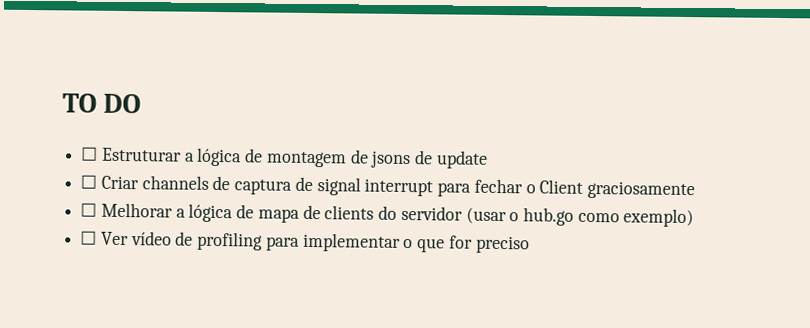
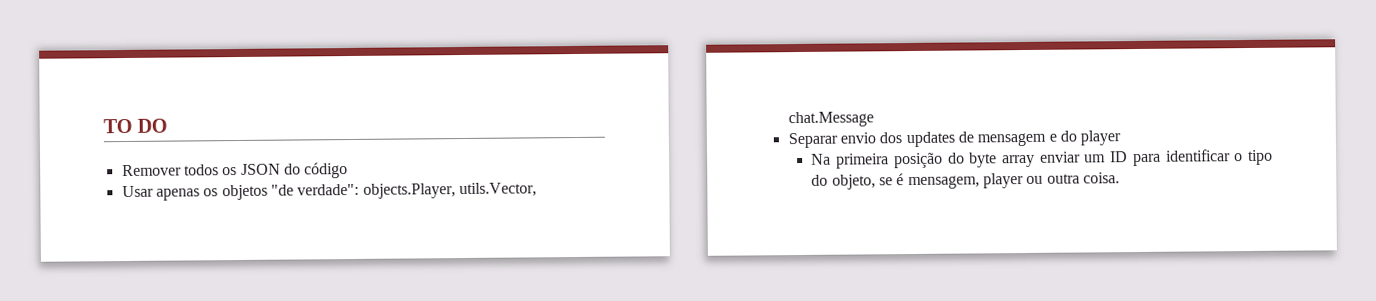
- ☐ Estruturar a lógica de montagem de jsons de update
- ☐ Criar channels de captura de signal interrupt para fechar o Client graciosamente
- ☐ Melhorar a lógica de mapa de clients do servidor (usar o hub.go como exemplo)
- ☐ Ver vídeo de profiling para implementar o que for preciso
+ Remover todos os JSON do código
+ Usar apenas os objetos "de verdade": objects.Player, utils.Vector, chat.Message
+ Separar envio dos updates de mensagem e do player
+ Na primeira posição do byte array enviar um ID para identificar o tipo do objeto, se é mensagem, player ou outra coisa.

